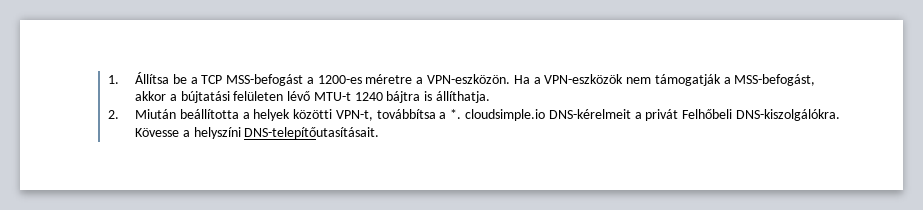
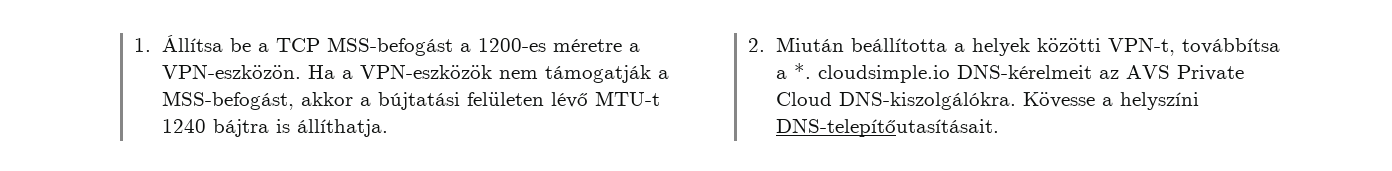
- 2. Miután beállította a helyek közötti VPN-t, továbbítsa a *. cloudsimple.io DNS-kérelmeit a privát Felhőbeli DNS-kiszolgálókra.
+ 2. Miután beállította a helyek közötti VPN-t, továbbítsa a *. cloudsimple.io DNS-kérelmeit az AVS Private Cloud DNS-kiszolgálókra.

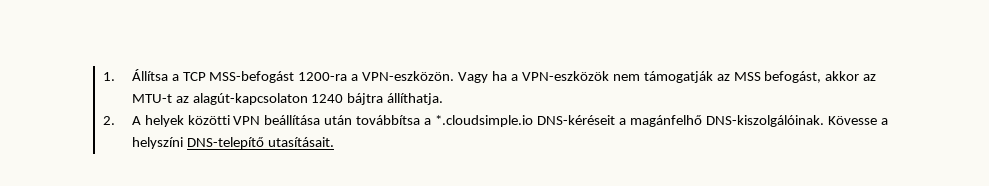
- 1. Állítsa be a TCP MSS-befogást a 1200-es méretre a VPN-eszközön. Ha a VPN-eszközök nem támogatják a MSS-befogást, akkor a bújtatási felületen lévő MTU-t 1240 bájtra is állíthatja.
+ 1. Állítsa a TCP MSS-befogást 1200-ra a VPN-eszközön. Vagy ha a VPN-eszközök nem támogatják az MSS befogást, akkor az MTU-t az alagút-kapcsolaton 1240 bájtra állíthatja.
- 2. Miután beállította a helyek közötti VPN-t, továbbítsa a *. cloudsimple.io DNS-kérelmeit az AVS Private Cloud DNS-kiszolgálókra.
+ 2. A helyek közötti VPN beállítása után továbbítsa a *.cloudsimple.io DNS-kéréseit a magánfelhő DNS-kiszolgálóinak.
- Kövesse a helyszíni DNS-telepítőutasításait.
+ Kövesse a helyszíni DNS-telepítő utasításait.

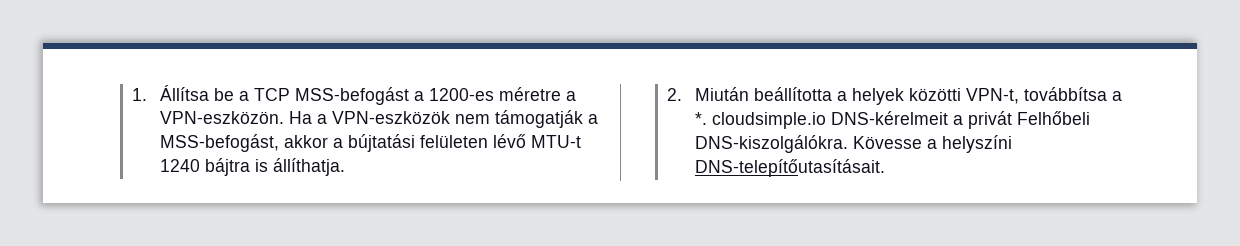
- 1. Állítsa a TCP MSS-befogást 1200-ra a VPN-eszközön. Vagy ha a VPN-eszközök nem támogatják az MSS befogást, akkor az MTU-t az alagút-kapcsolaton 1240 bájtra állíthatja.
+ 1. Állítsa be a TCP MSS-befogást a 1200-es méretre a VPN-eszközön. Ha a VPN-eszközök nem támogatják a MSS-befogást, akkor a bújtatási felületen lévő MTU-t 1240 bájtra is állíthatja.
- 2. A helyek közötti VPN beállítása után továbbítsa a *.cloudsimple.io DNS-kéréseit a magánfelhő DNS-kiszolgálóinak.
+ 2. Miután beállította a helyek közötti VPN-t, továbbítsa a *. cloudsimple.io DNS-kérelmeit a privát Felhőbeli DNS-kiszolgálókra.
- Kövesse a helyszíni DNS-telepítő utasításait.
+ Kövesse a helyszíni DNS-telepítőutasításait.

